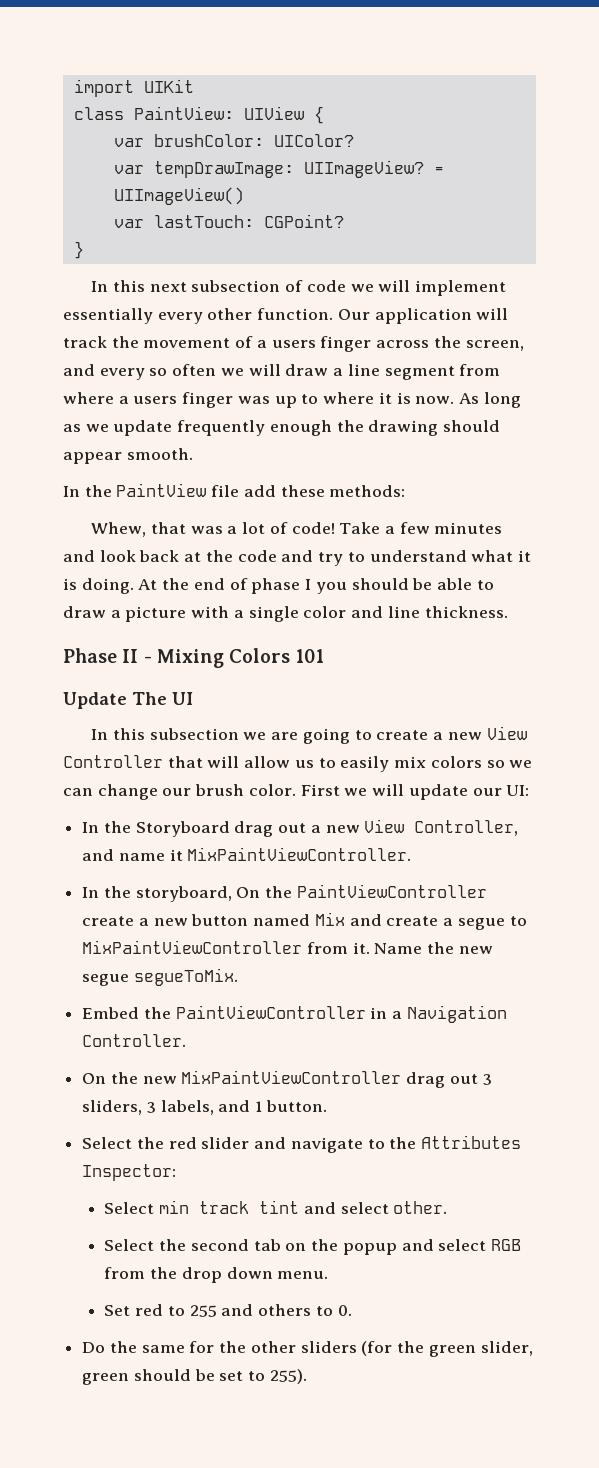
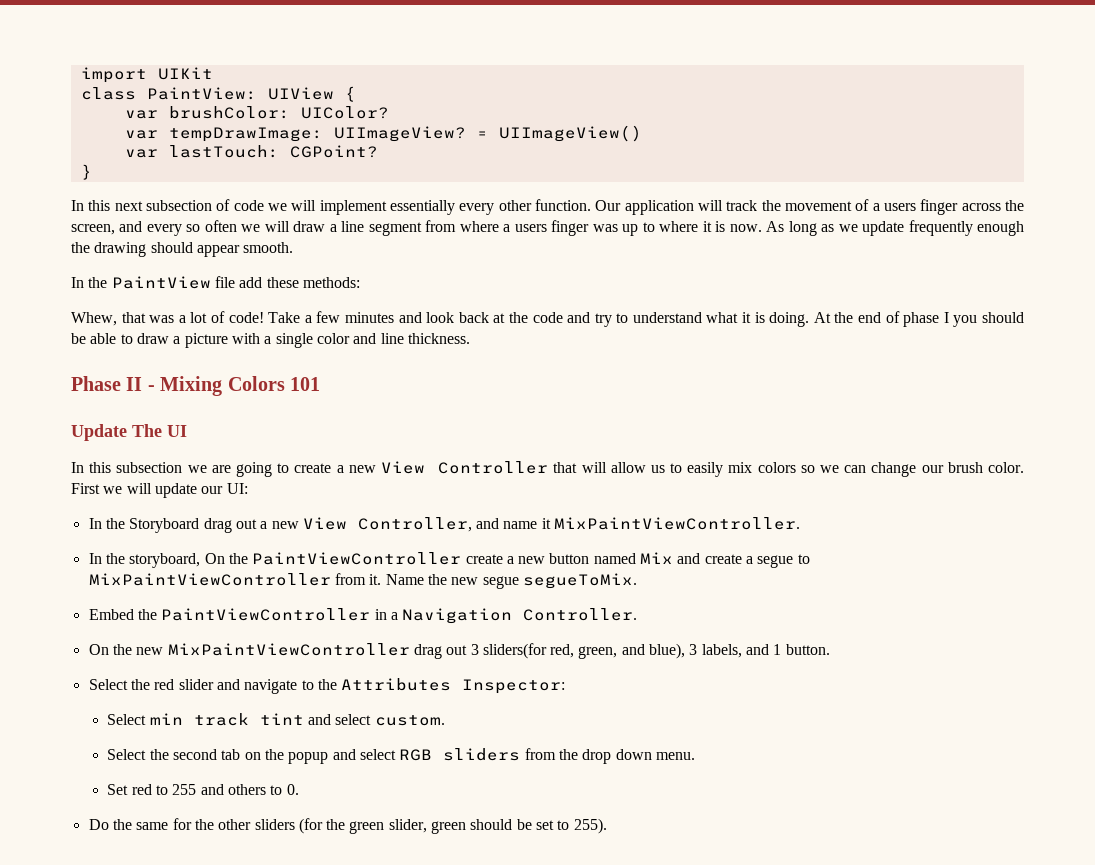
- On the new MixPaintViewController drag out 3 sliders, 3 labels, and 1 button.
+ On the new MixPaintViewController drag out 3 sliders(for red, green, and blue), 3 labels, and 1 button.
- Select min track tint and select other.
+ Select min track tint and select custom.
- Select the second tab on the popup and select RGB from the drop down menu.
+ Select the second tab on the popup and select RGB sliders from the drop down menu.

